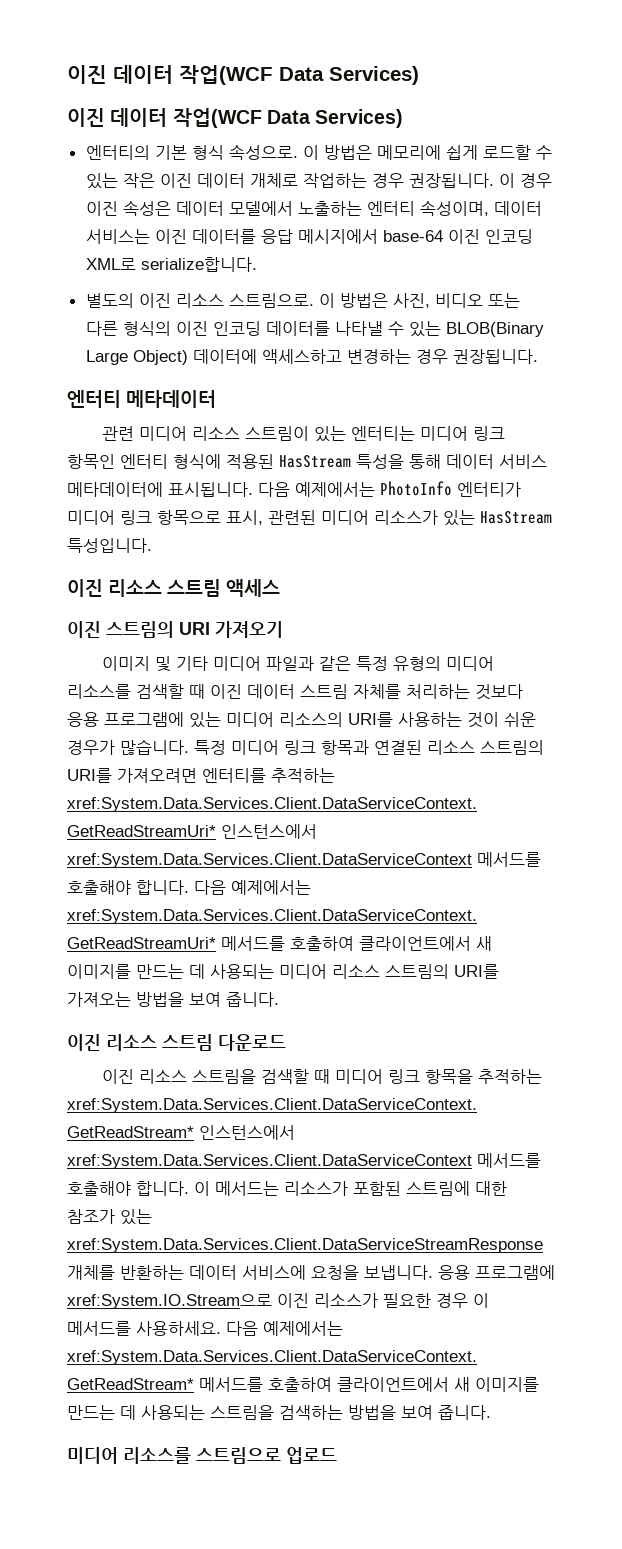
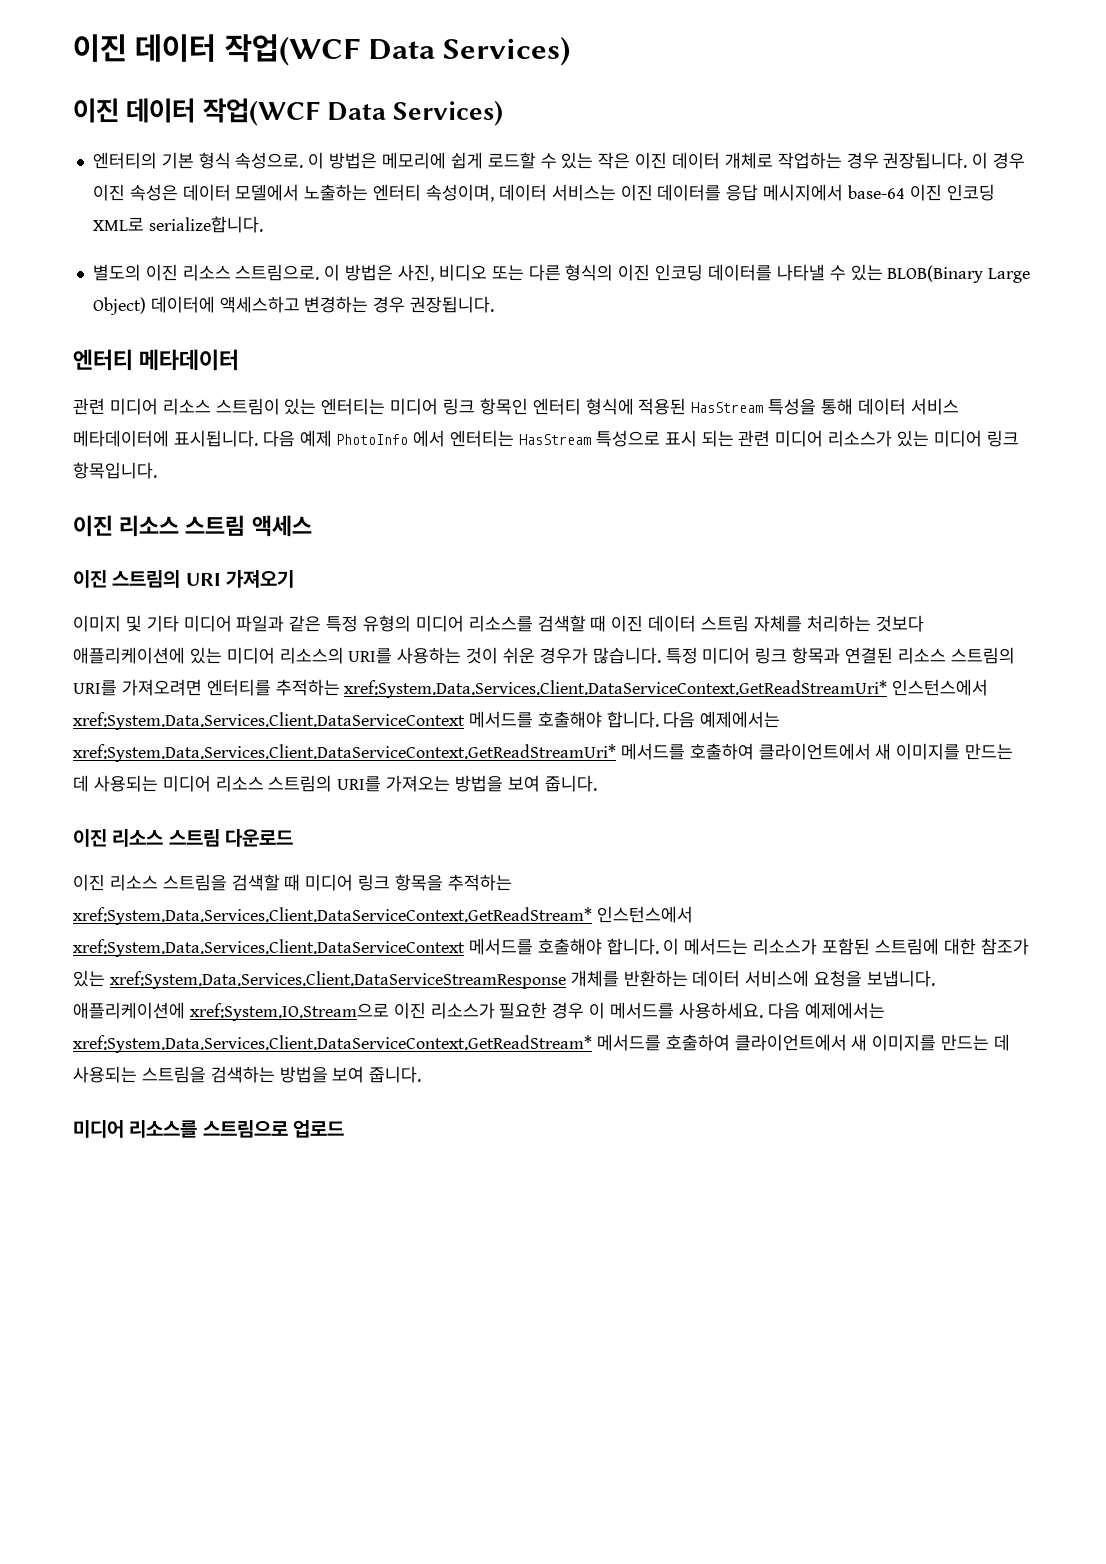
- 다음 예제에서는 PhotoInfo 엔터티가 미디어 링크 항목으로 표시, 관련된 미디어 리소스가 있는 HasStream 특성입니다.
+ 다음 예제 PhotoInfo 에서 엔터티는 HasStream 특성으로 표시 되는 관련 미디어 리소스가 있는 미디어 링크 항목입니다.
- 이미지 및 기타 미디어 파일과 같은 특정 유형의 미디어 리소스를 검색할 때 이진 데이터 스트림 자체를 처리하는 것보다 응용 프로그램에 있는 미디어 리소스의 URI를 사용하는 것이 쉬운 경우가 많습니다.
+ 이미지 및 기타 미디어 파일과 같은 특정 유형의 미디어 리소스를 검색할 때 이진 데이터 스트림 자체를 처리하는 것보다 애플리케이션에 있는 미디어 리소스의 URI를 사용하는 것이 쉬운 경우가 많습니다.
- 응용 프로그램에 xref:System.IO.Stream으로 이진 리소스가 필요한 경우 이 메서드를 사용하세요.
+ 애플리케이션에 xref:System.IO.Stream으로 이진 리소스가 필요한 경우 이 메서드를 사용하세요.

